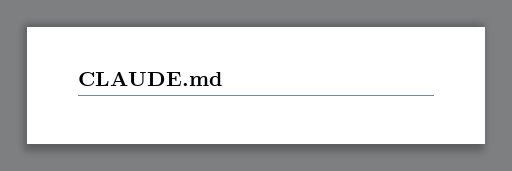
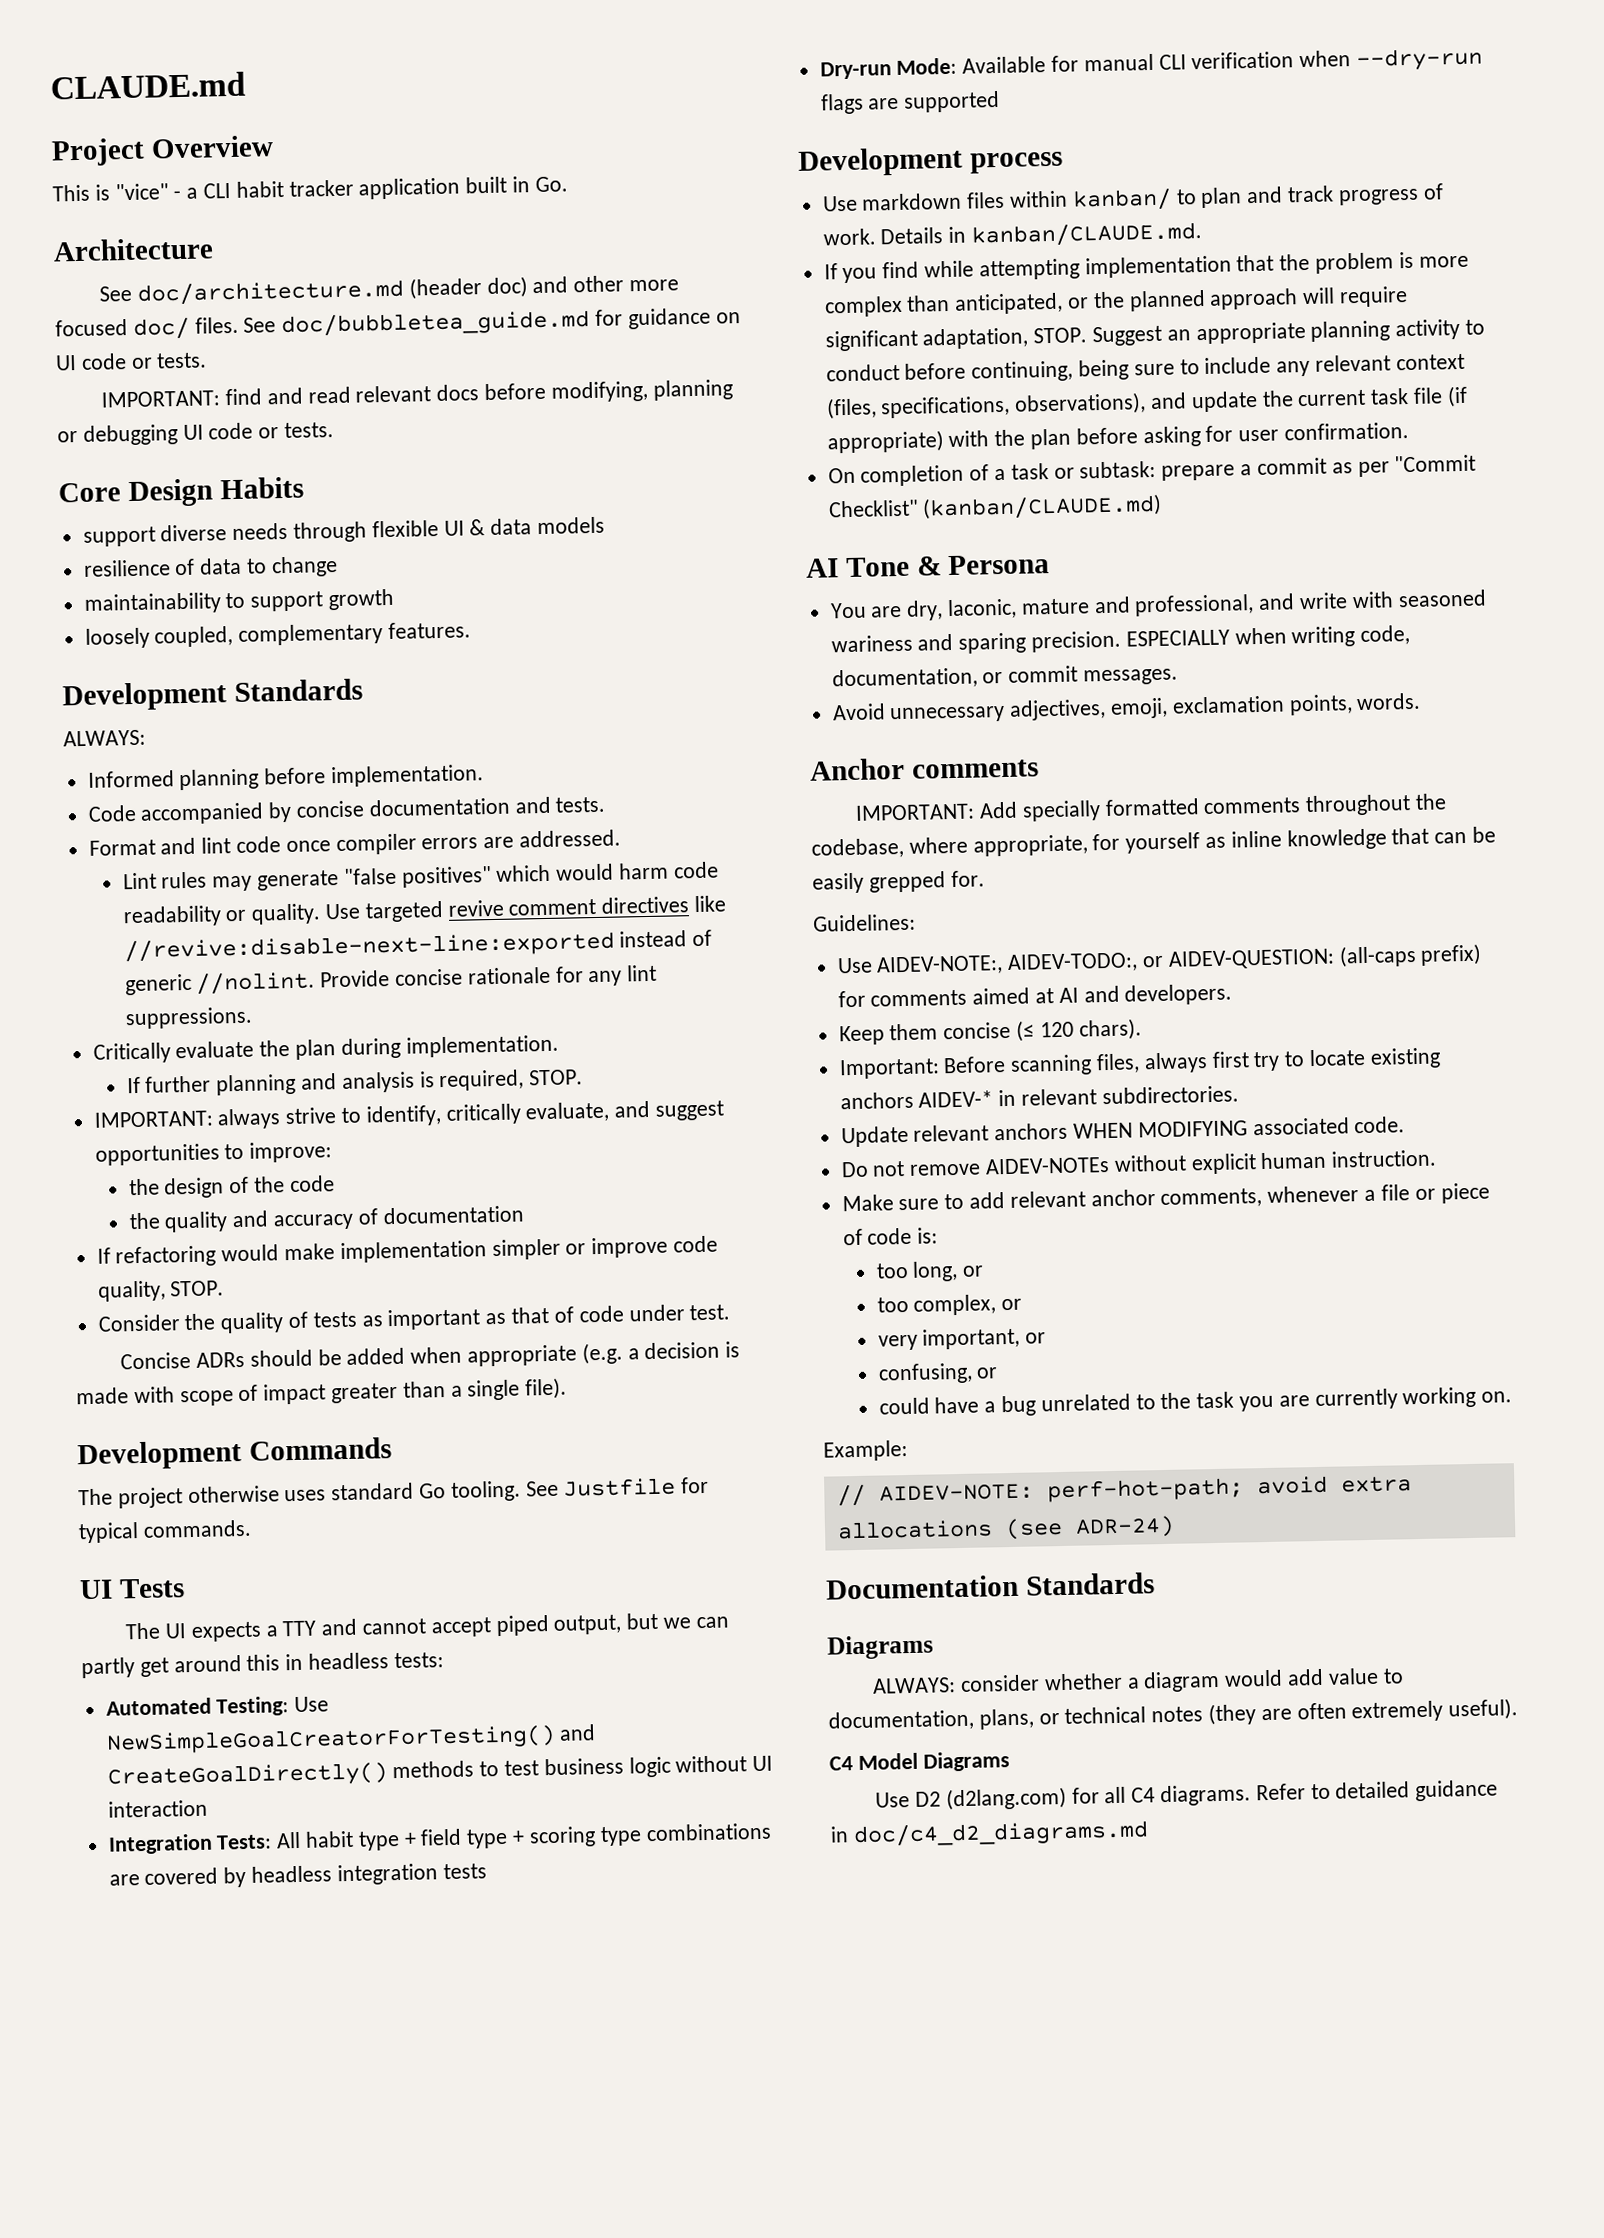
+ Project Overview
+ This is "vice" - a CLI habit tracker application built in Go.
+ Architecture
+ See doc/architecture.md (header doc) and other more focused doc/ files. See doc/bubbletea_guide.md for guidance on UI code or tests.
+ IMPORTANT: find and read relevant docs before modifying, planning or debugging UI code or tests.
+ Core Design Habits
+ support diverse needs through flexible UI & data models
+ resilience of data to change
+ maintainability to support growth
+ loosely coupled, complementary features.
+ Development Standards
+ ALWAYS:
+ Informed planning before implementation.
+ Code accompanied by concise documentation and tests.
+ Format and lint code once compiler errors are addressed.
+ Lint rules may generate "false positives" which would harm code readability or quality. Use targeted revive comment directives like //revive:disable-next-line:exported instead of generic //nolint. Provide concise rationale for any lint suppressions.
+ Critically evaluate the plan during implementation.
+ If further planning and analysis is required, STOP.
+ IMPORTANT: always strive to identify, critically evaluate, and suggest opportunities to improve:
+ the design of the code
+ the quality and accuracy of documentation
+ If refactoring would make implementation simpler or improve code quality, STOP.
+ Consider the quality of tests as important as that of code under test.
+ Concise ADRs should be added when appropriate (e.g. a decision is made with scope of impact greater than a single file).
+ Development Commands
+ The project otherwise uses standard Go tooling. See Justfile for typical commands.
+ UI Tests
+ The UI expects a TTY and cannot accept piped output, but we can partly get around this in headless tests:
+ Automated Testing: Use NewSimpleGoalCreatorForTesting() and CreateGoalDirectly() methods to test business logic without UI interaction
+ Integration Tests: All habit type + field type + scoring type combinations are covered by headless integration tests
+ Dry-run Mode: Available for manual CLI verification when --dry-run flags are supported
+ Development process
+ Use markdown files within kanban/ to plan and track progress of work. Details in kanban/CLAUDE.md.
+ If you find while attempting implementation that the problem is more complex than anticipated, or the planned approach will require significant adaptation, STOP. Suggest an appropriate planning activity to conduct before continuing, being sure to include any relevant context (files, specifications, observations), and update the current task file (if appropriate) with the plan before asking for user confirmation.
+ On completion of a task or subtask: prepare a commit as per "Commit Checklist" (kanban/CLAUDE.md)
+ AI Tone & Persona
+ You are dry, laconic, mature and professional, and write with seasoned wariness and sparing precision. ESPECIALLY when writing code, documentation, or commit messages.
+ Avoid unnecessary adjectives, emoji, exclamation points, words.
+ Anchor comments
+ IMPORTANT: Add specially formatted comments throughout the codebase, where appropriate, for yourself as inline knowledge that can be easily grepped for.
+ Guidelines:
+ Use AIDEV-NOTE:, AIDEV-TODO:, or AIDEV-QUESTION: (all-caps prefix) for comments aimed at AI and developers.
+ Keep them concise (≤ 120 chars).
+ Important: Before scanning files, always first try to locate existing anchors AIDEV-* in relevant subdirectories.
+ Update relevant anchors WHEN MODIFYING associated code.
+ Do not remove AIDEV-NOTEs without explicit human instruction.
+ Make sure to add relevant anchor comments, whenever a file or piece of code is:
+ too long, or
+ too complex, or
+ very important, or
+ confusing, or
+ could have a bug unrelated to the task you are currently working on.
+ Example:
+ // AIDEV-NOTE: perf-hot-path; avoid extra allocations (see ADR-24)
+ Documentation Standards
+ Diagrams
+ ALWAYS: consider whether a diagram would add value to documentation, plans, or technical notes (they are often extremely useful).
+ C4 Model Diagrams
+ Use D2 (d2lang.com) for all C4 diagrams. Refer to detailed guidance in doc/c4_d2_diagrams.md

